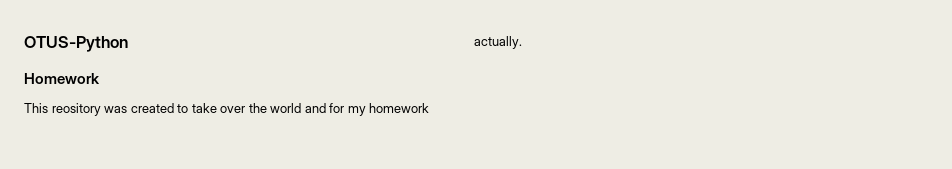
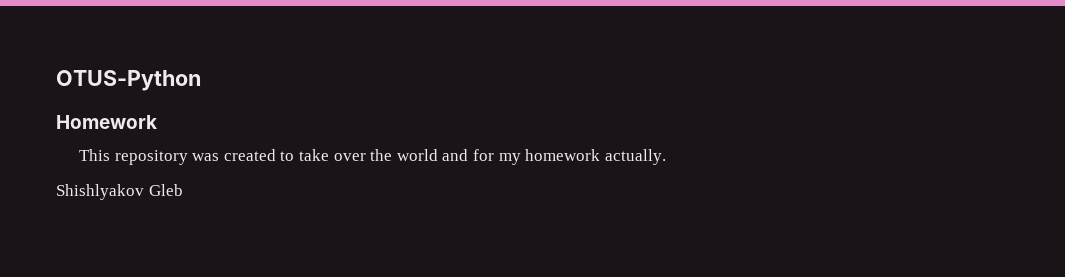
- This reository was created to take over the world and for my homework actually.
+ This repository was created to take over the world and for my homework actually.
+ Shishlyakov Gleb

